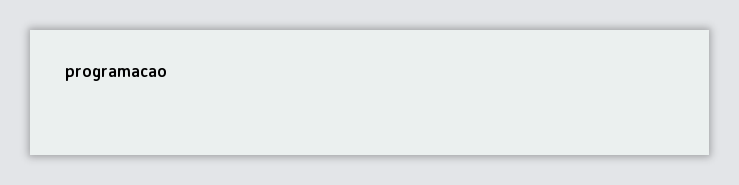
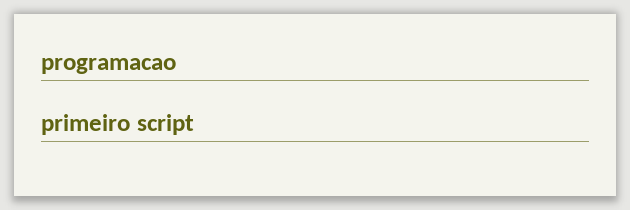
+ primeiro script

